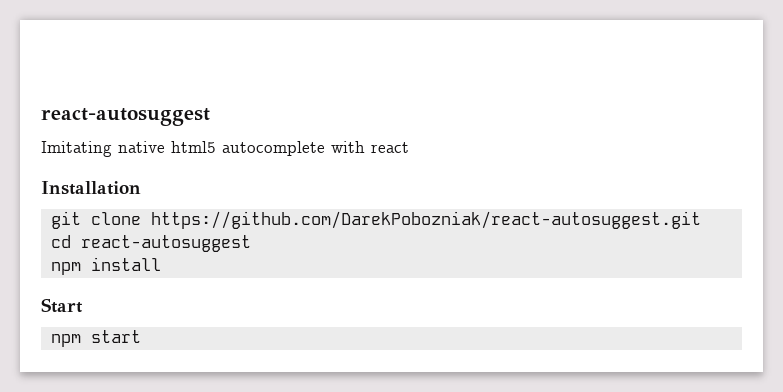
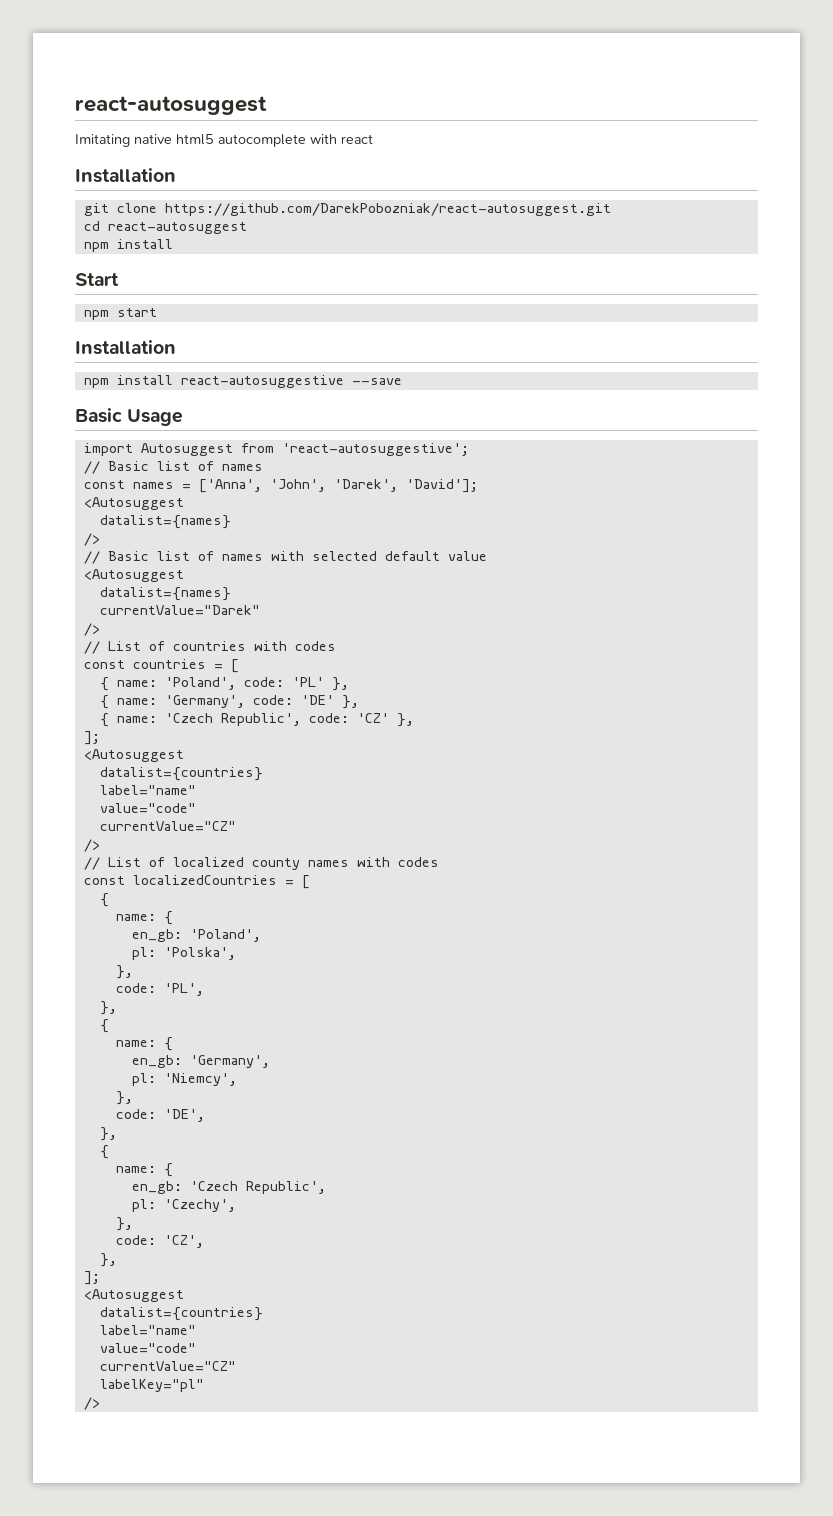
  npm start
+ Installation
+ npm install react-autosuggestive --save
+ Basic Usage
+ import Autosuggest from 'react-autosuggestive';
+ // Basic list of names
+ const names = ['Anna', 'John', 'Darek', 'David'];
+ <Autosuggest
+ datalist={names}
+ />
+ // Basic list of names with selected default value
+ <Autosuggest
+ datalist={names}
+ currentValue="Darek"
+ />
+ // List of countries with codes
+ const countries = [
+ { name: 'Poland', code: 'PL' },
+ { name: 'Germany', code: 'DE' },
+ { name: 'Czech Republic', code: 'CZ' },
+ ];
+ <Autosuggest
+ datalist={countries}
+ label="name"
+ value="code"
+ currentValue="CZ"
+ />
+ // List of localized county names with codes
+ const localizedCountries = [
+ {
+ name: {
+ en_gb: 'Poland',
+ pl: 'Polska',
+ },
+ code: 'PL',
+ },
+ {
+ name: {
+ en_gb: 'Germany',
+ pl: 'Niemcy',
+ },
+ code: 'DE',
+ },
+ {
+ name: {
+ en_gb: 'Czech Republic',
+ pl: 'Czechy',
+ },
+ code: 'CZ',
+ },
+ ];
+ <Autosuggest
+ datalist={countries}
+ label="name"
+ value="code"
+ currentValue="CZ"
+ labelKey="pl"
+ />

